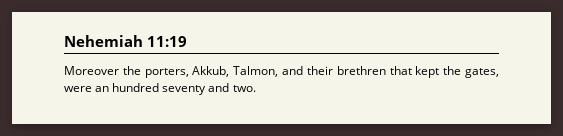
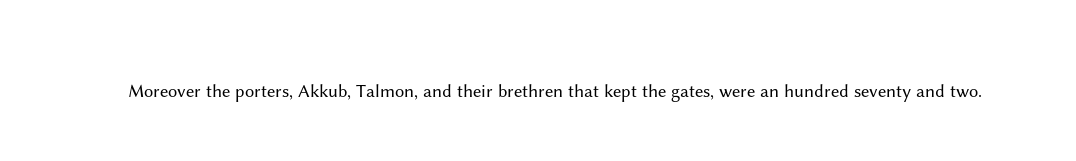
- Nehemiah 11:19

